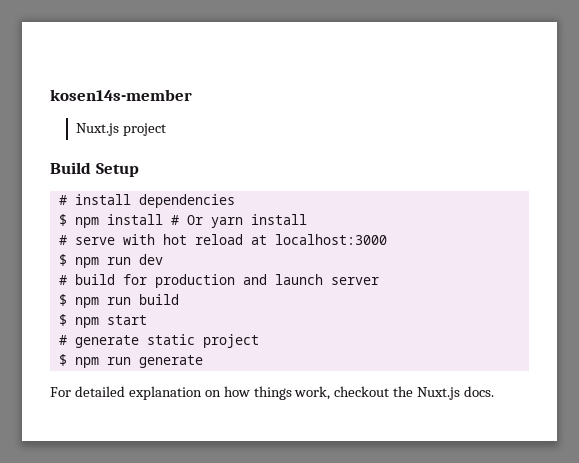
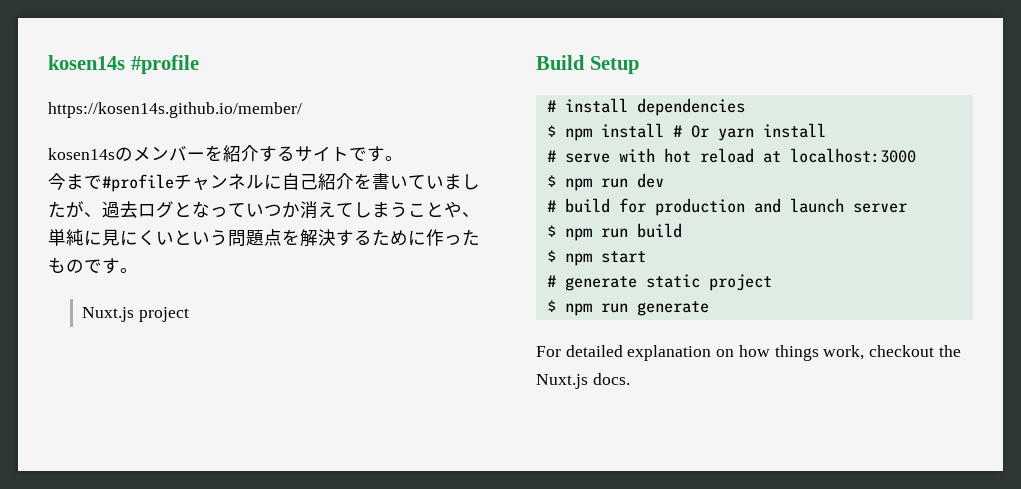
- kosen14s-member
+ kosen14s #profile
+ https://kosen14s.github.io/member/
+ kosen14sのメンバーを紹介するサイトです。
+ 今まで#profileチャンネルに自己紹介を書いていましたが、過去ログとなっていつか消えてしまうことや、単純に見にくいという問題点を解決するために作ったものです。

